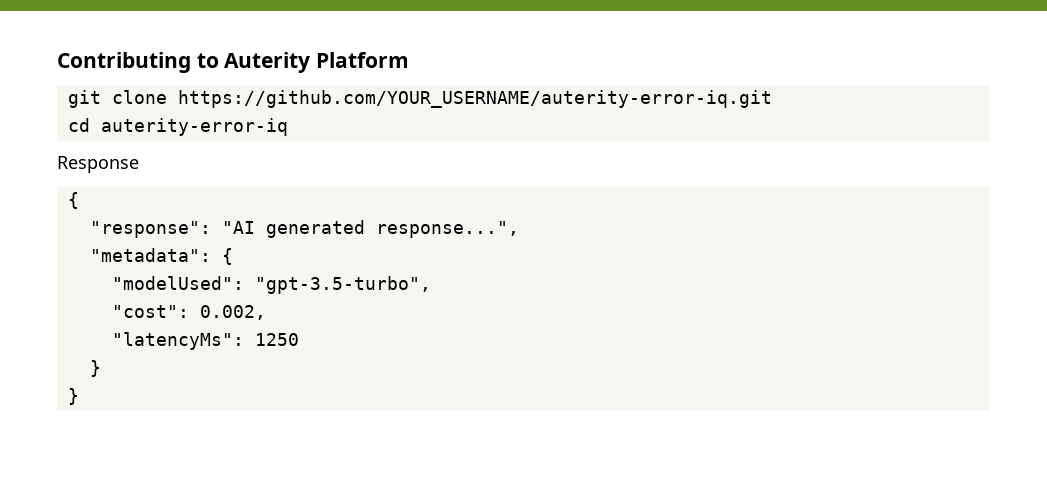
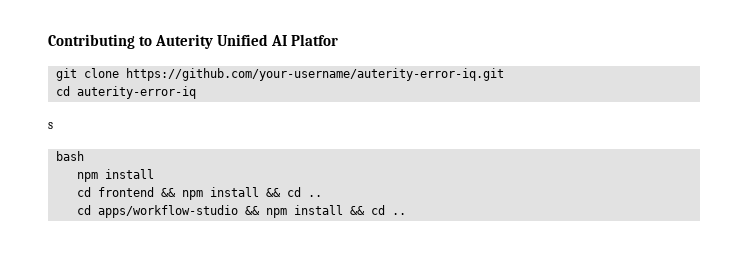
- Contributing to Auterity Platform
+ Contributing to Auterity Unified AI Platfor
- git clone https://github.com/YOUR_USERNAME/auterity-error-iq.git
+ git clone https://github.com/your-username/auterity-error-iq.git
- Response
- {
- "response": "AI generated response...",
- "metadata": {
- "modelUsed": "gpt-3.5-turbo",
- "cost": 0.002,
- "latencyMs": 1250
- }
- }
+ s
+ bash
+ npm install
+ cd frontend && npm install && cd ..
+ cd apps/workflow-studio && npm install && cd ..

